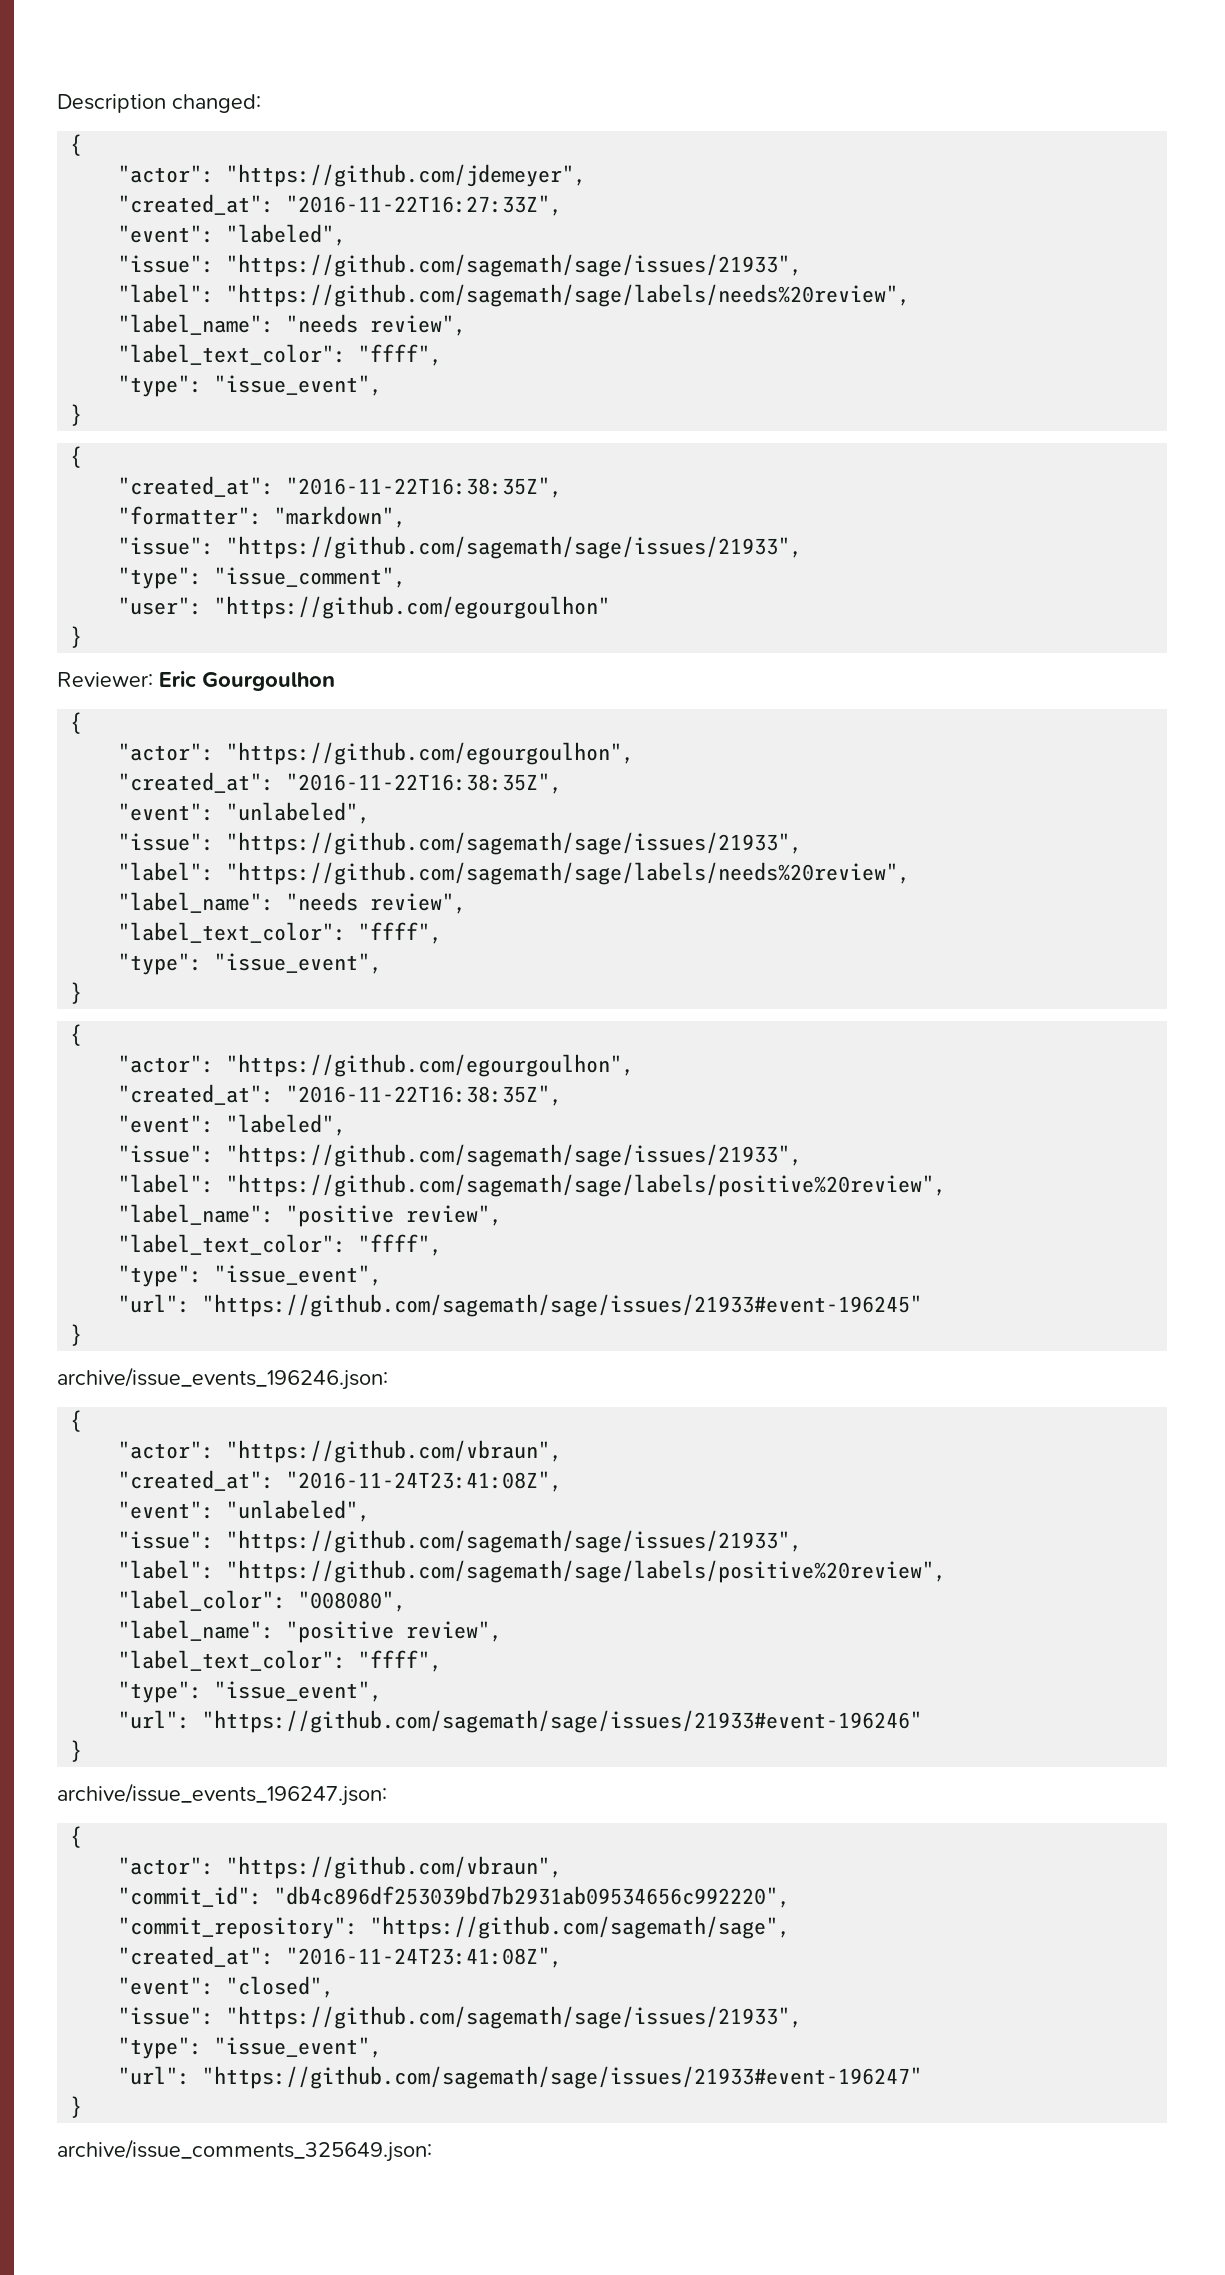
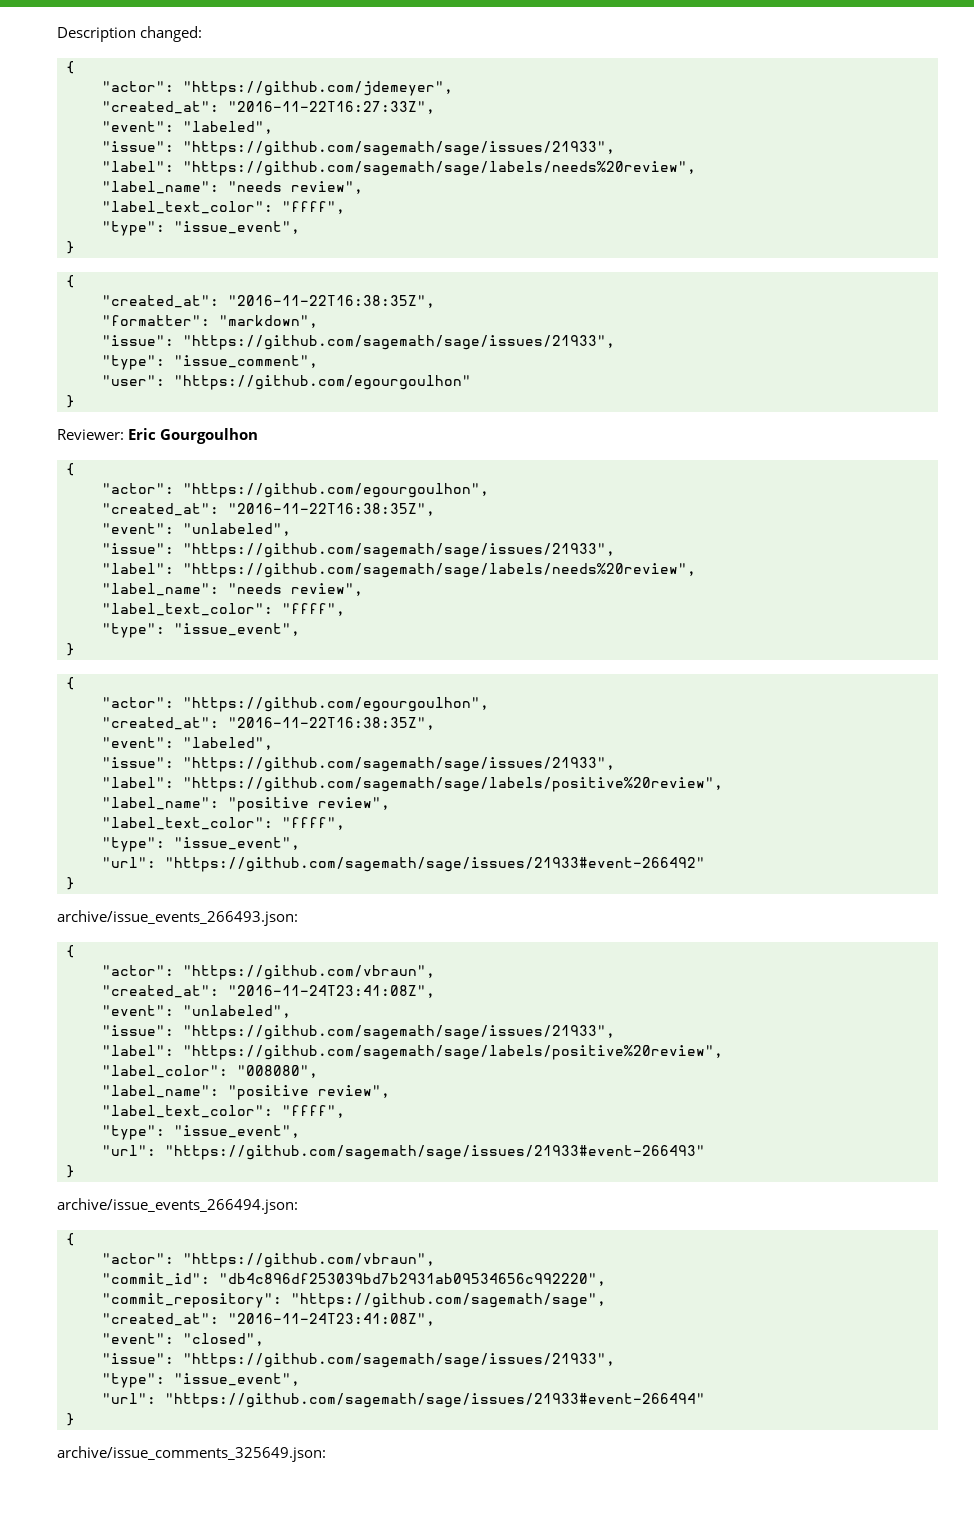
- "url": "https://github.com/sagemath/sage/issues/21933#event-196245"
+ "url": "https://github.com/sagemath/sage/issues/21933#event-266492"
  }
- archive/issue_events_196246.json:
+ archive/issue_events_266493.json:
- "url": "https://github.com/sagemath/sage/issues/21933#event-196246"
+ "url": "https://github.com/sagemath/sage/issues/21933#event-266493"
  }
- archive/issue_events_196247.json:
+ archive/issue_events_266494.json:
- "url": "https://github.com/sagemath/sage/issues/21933#event-196247"
+ "url": "https://github.com/sagemath/sage/issues/21933#event-266494"

